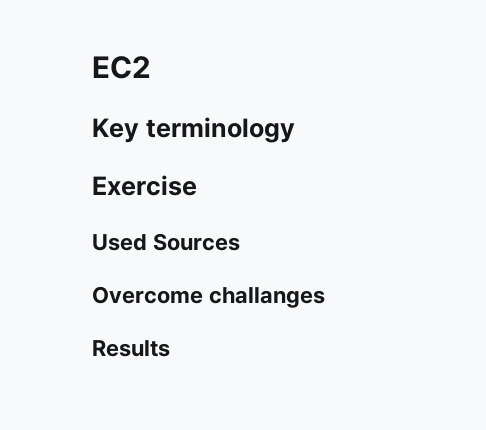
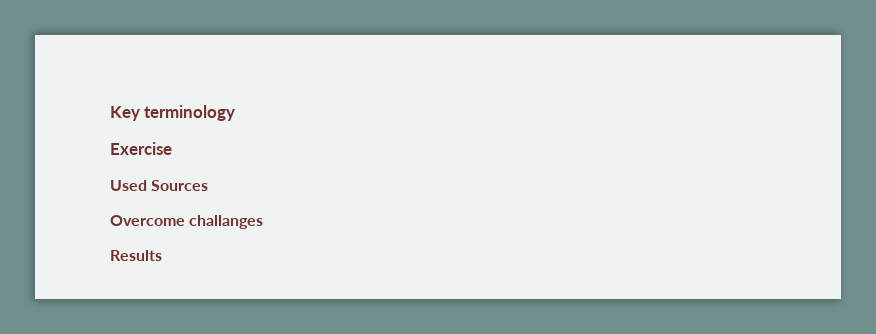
- EC2

